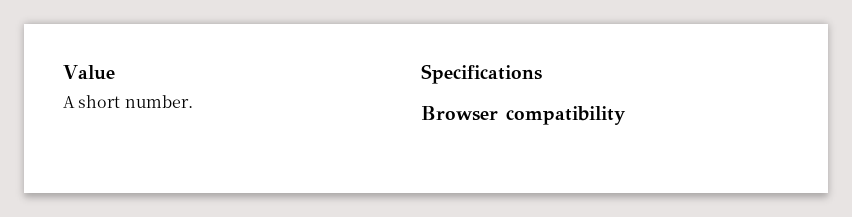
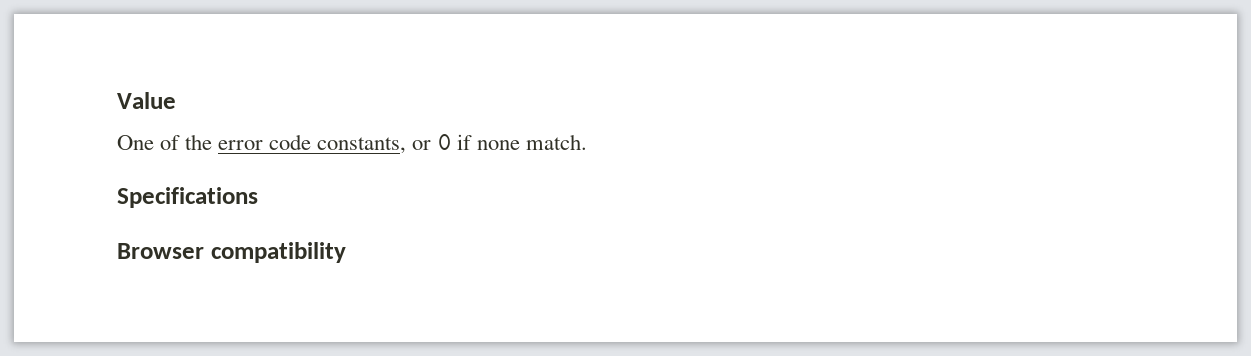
- A short number.
+ One of the error code constants, or 0 if none match.

